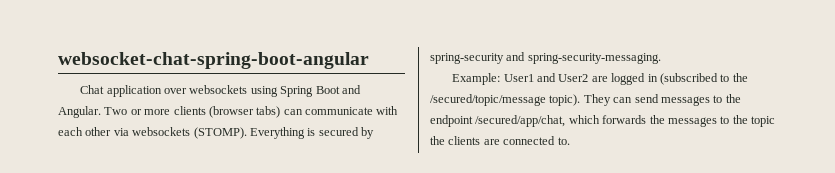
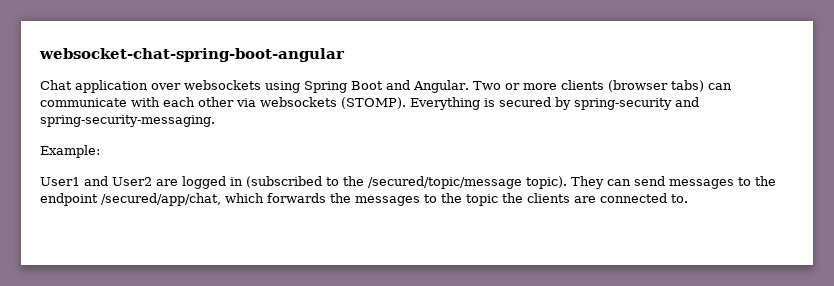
- Example: User1 and User2 are logged in (subscribed to the /secured/topic/message topic).
+ Example:
+ User1 and User2 are logged in (subscribed to the /secured/topic/message topic).

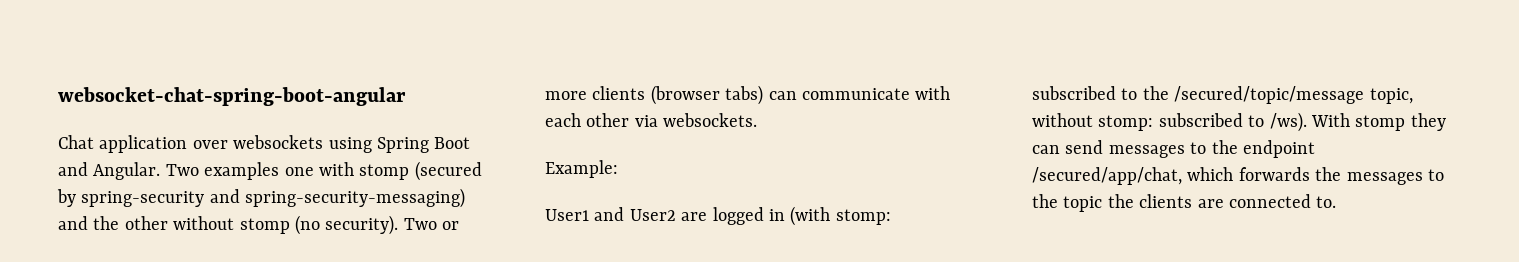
- Two or more clients (browser tabs) can communicate with each other via websockets (STOMP). Everything is secured by spring-security and spring-security-messaging.
+ Two examples one with stomp (secured by spring-security and spring-security-messaging) and the other without stomp (no security). Two or more clients (browser tabs) can communicate with each other via websockets.
- User1 and User2 are logged in (subscribed to the /secured/topic/message topic). They can send messages to the endpoint /secured/app/chat, which forwards the messages to the topic the clients are connected to.
+ User1 and User2 are logged in (with stomp: subscribed to the /secured/topic/message topic, without stomp: subscribed to /ws). With stomp they can send messages to the endpoint /secured/app/chat, which forwards the messages to the topic the clients are connected to.

